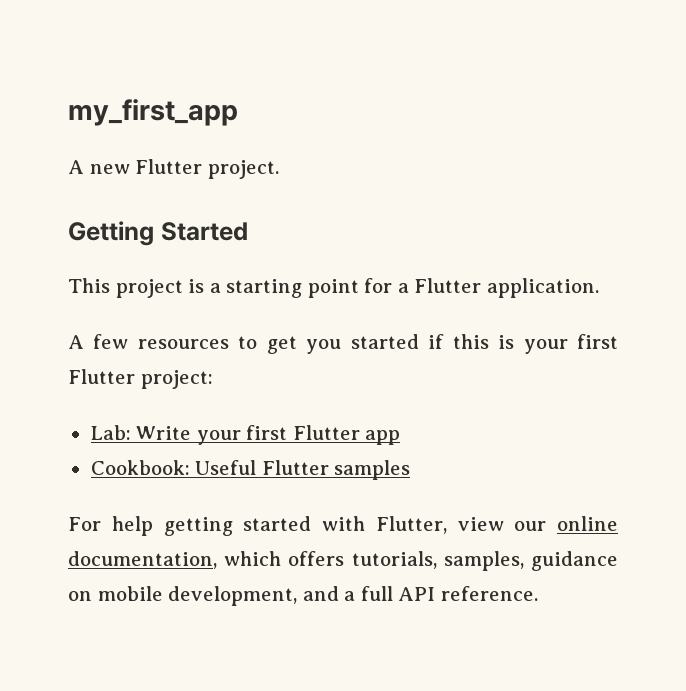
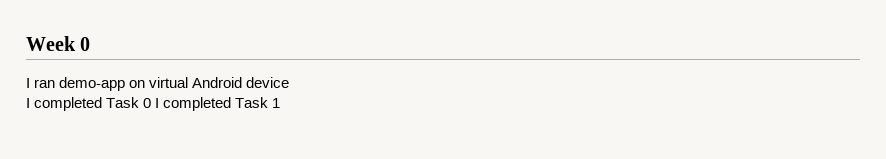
- my_first_app
- A new Flutter project.
- Getting Started
- This project is a starting point for a Flutter application.
- A few resources to get you started if this is your first Flutter project:
- Lab: Write your first Flutter app
- Cookbook: Useful Flutter samples
- For help getting started with Flutter, view our online documentation, which offers tutorials, samples, guidance on mobile development, and a full API reference.
+ Week 0
+ I ran demo-app on virtual Android device
+ I completed Task 0 I completed Task 1

